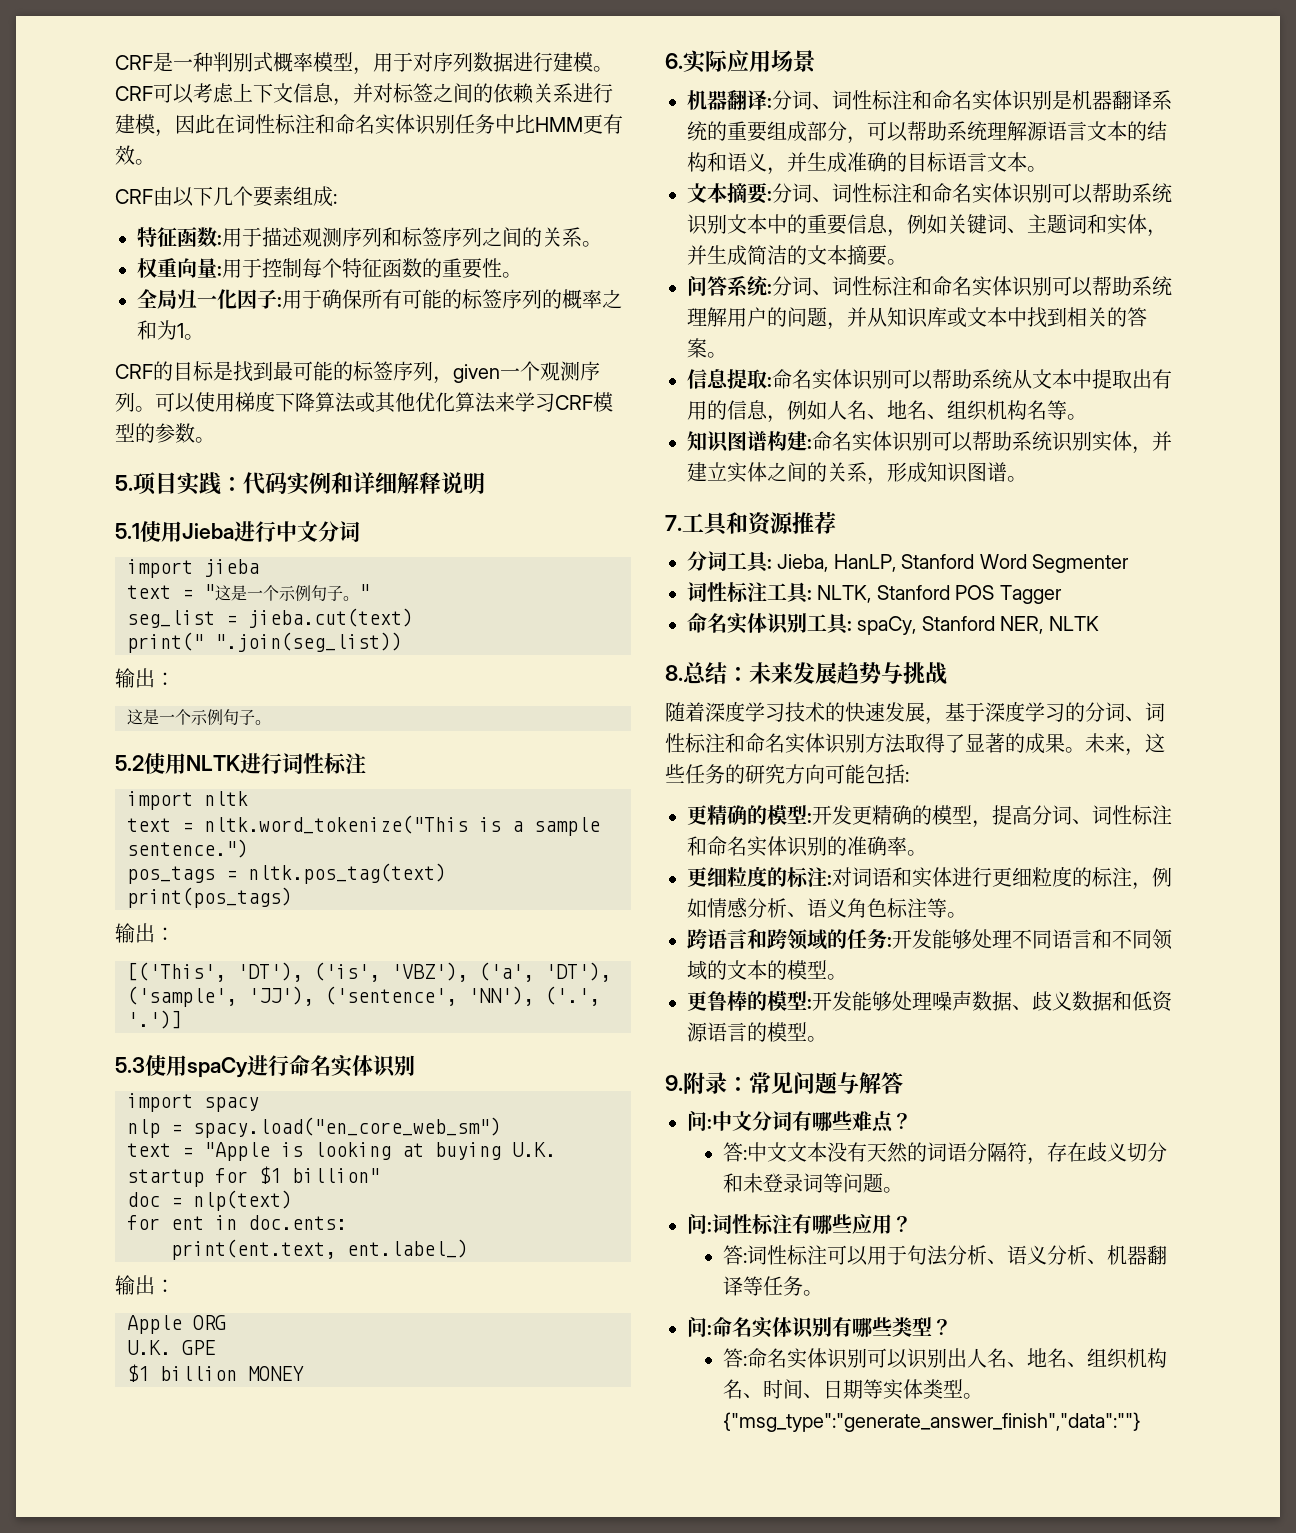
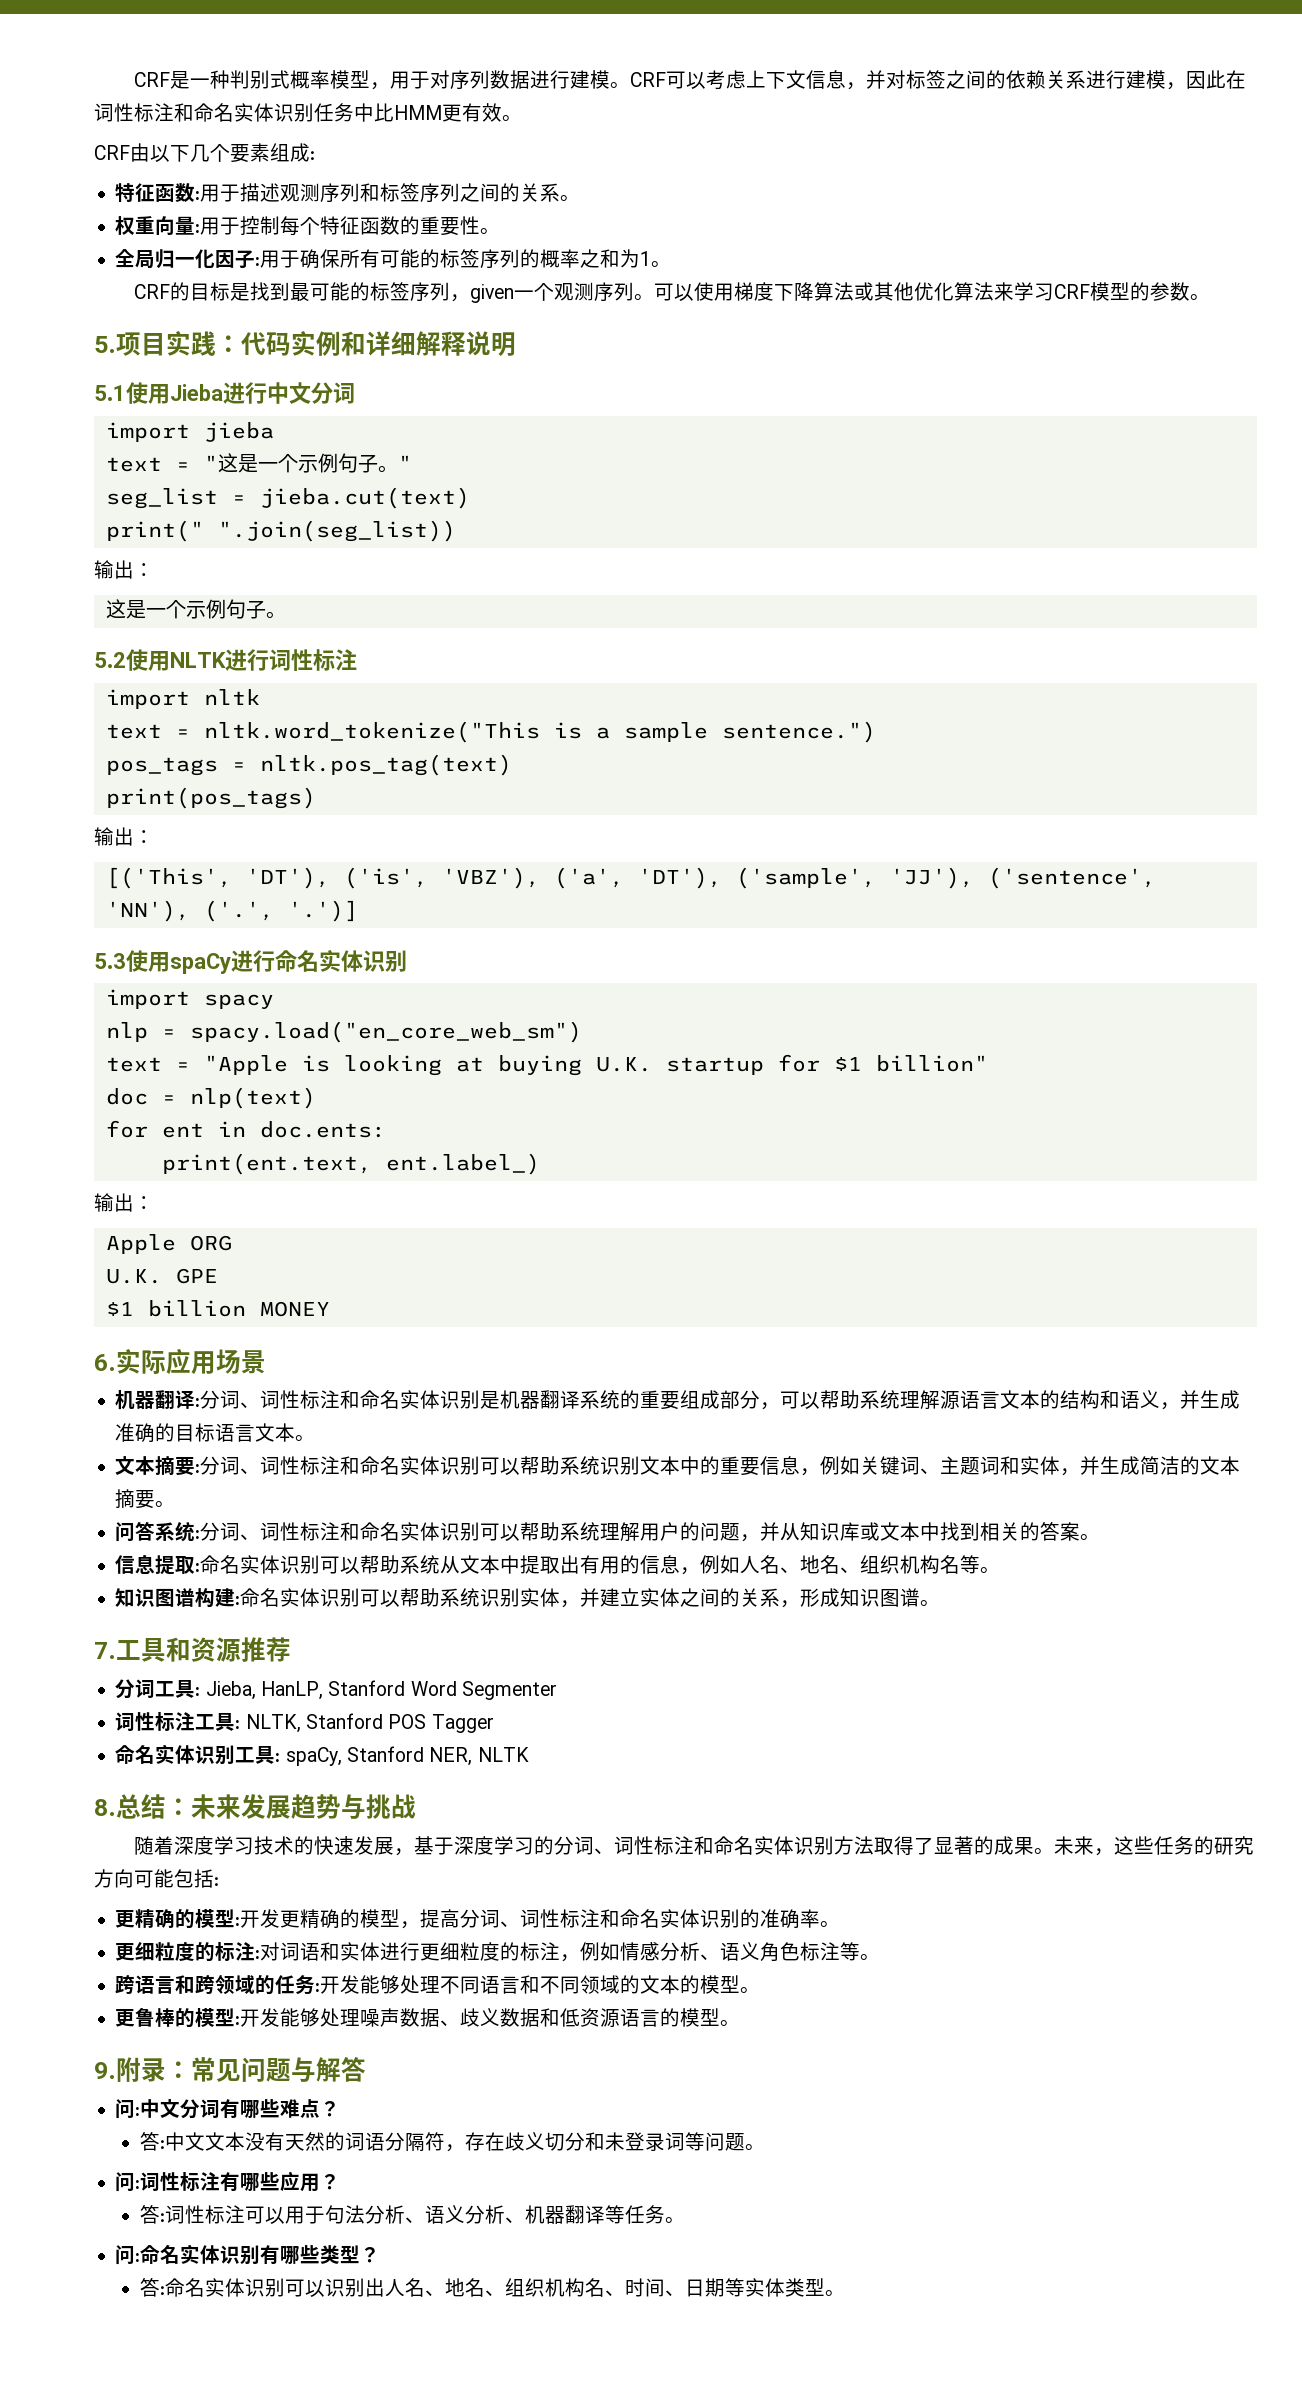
- {"msg_type":"generate_answer_finish","data":""}

